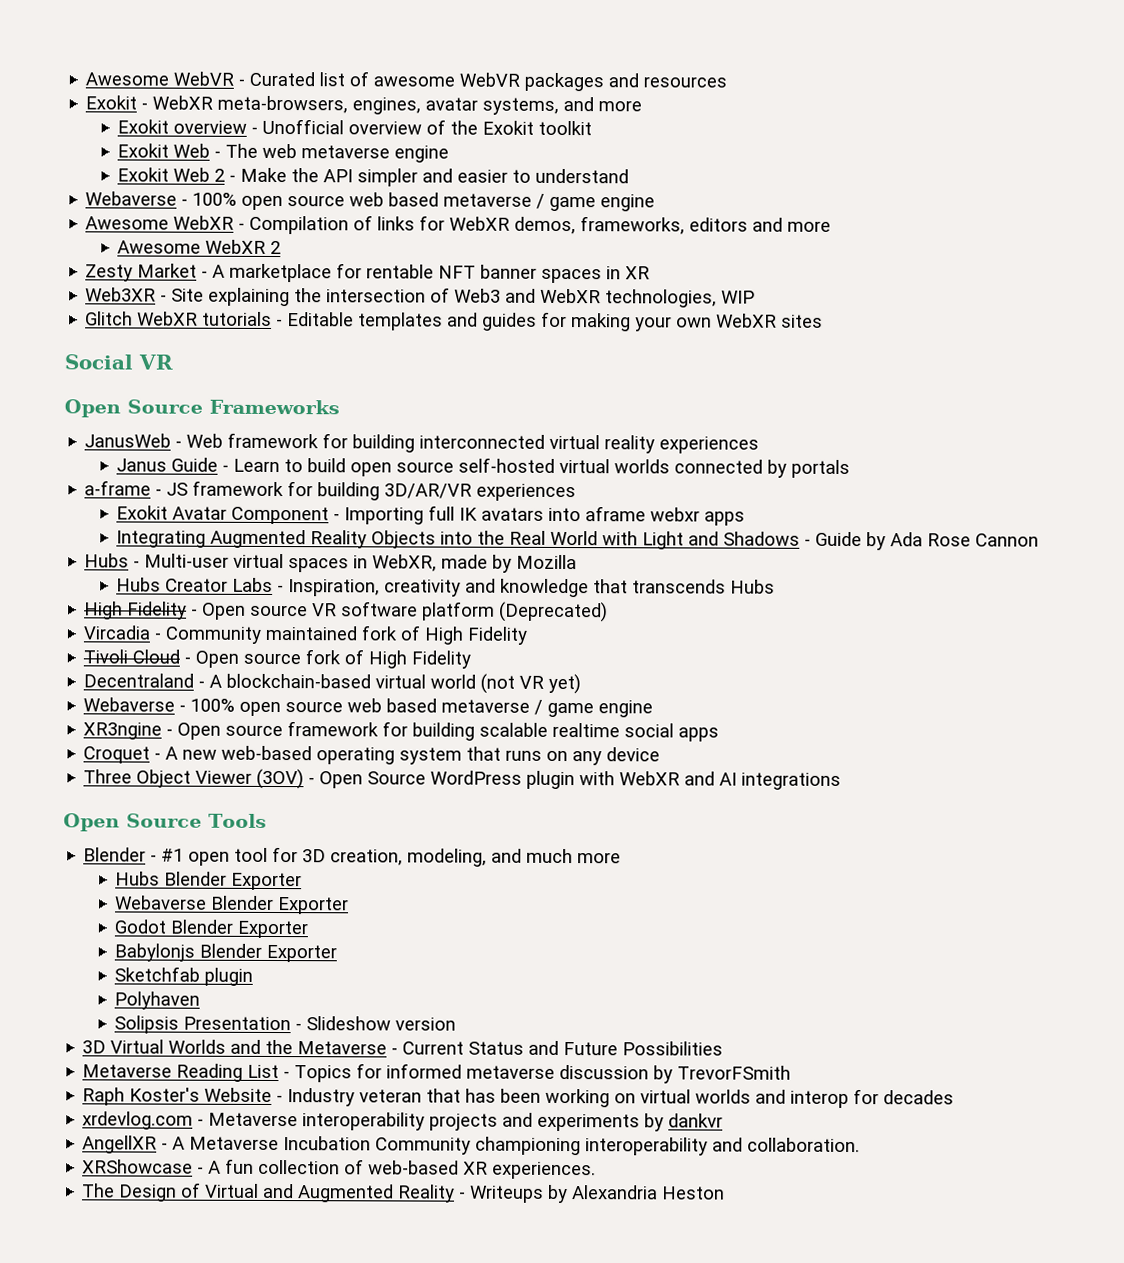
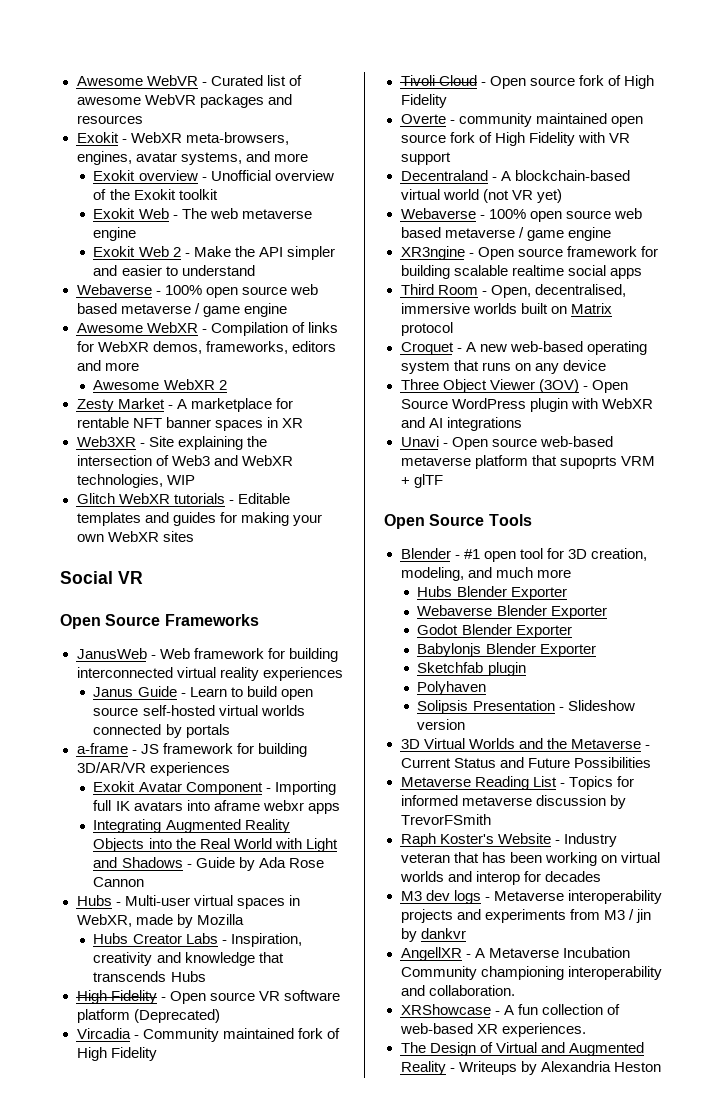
+ Overte - community maintained open source fork of High Fidelity with VR support
+ Third Room - Open, decentralised, immersive worlds built on Matrix protocol
+ Unavi - Open source web-based metaverse platform that supoprts VRM + glTF
- xrdevlog.com - Metaverse interoperability projects and experiments by dankvr
+ M3 dev logs - Metaverse interoperability projects and experiments from M3 / jin by dankvr

